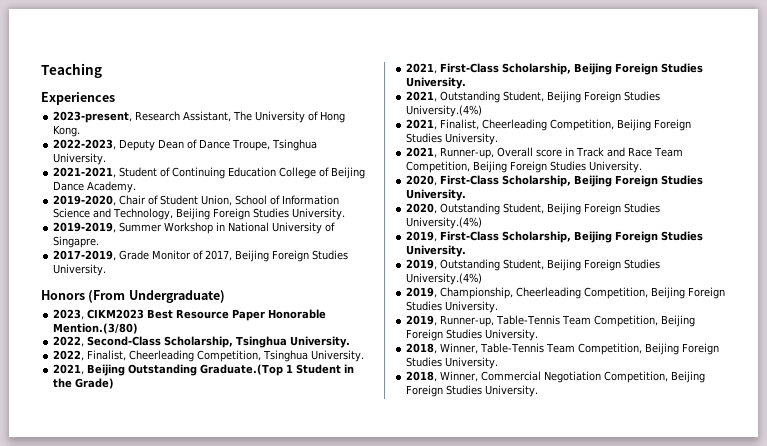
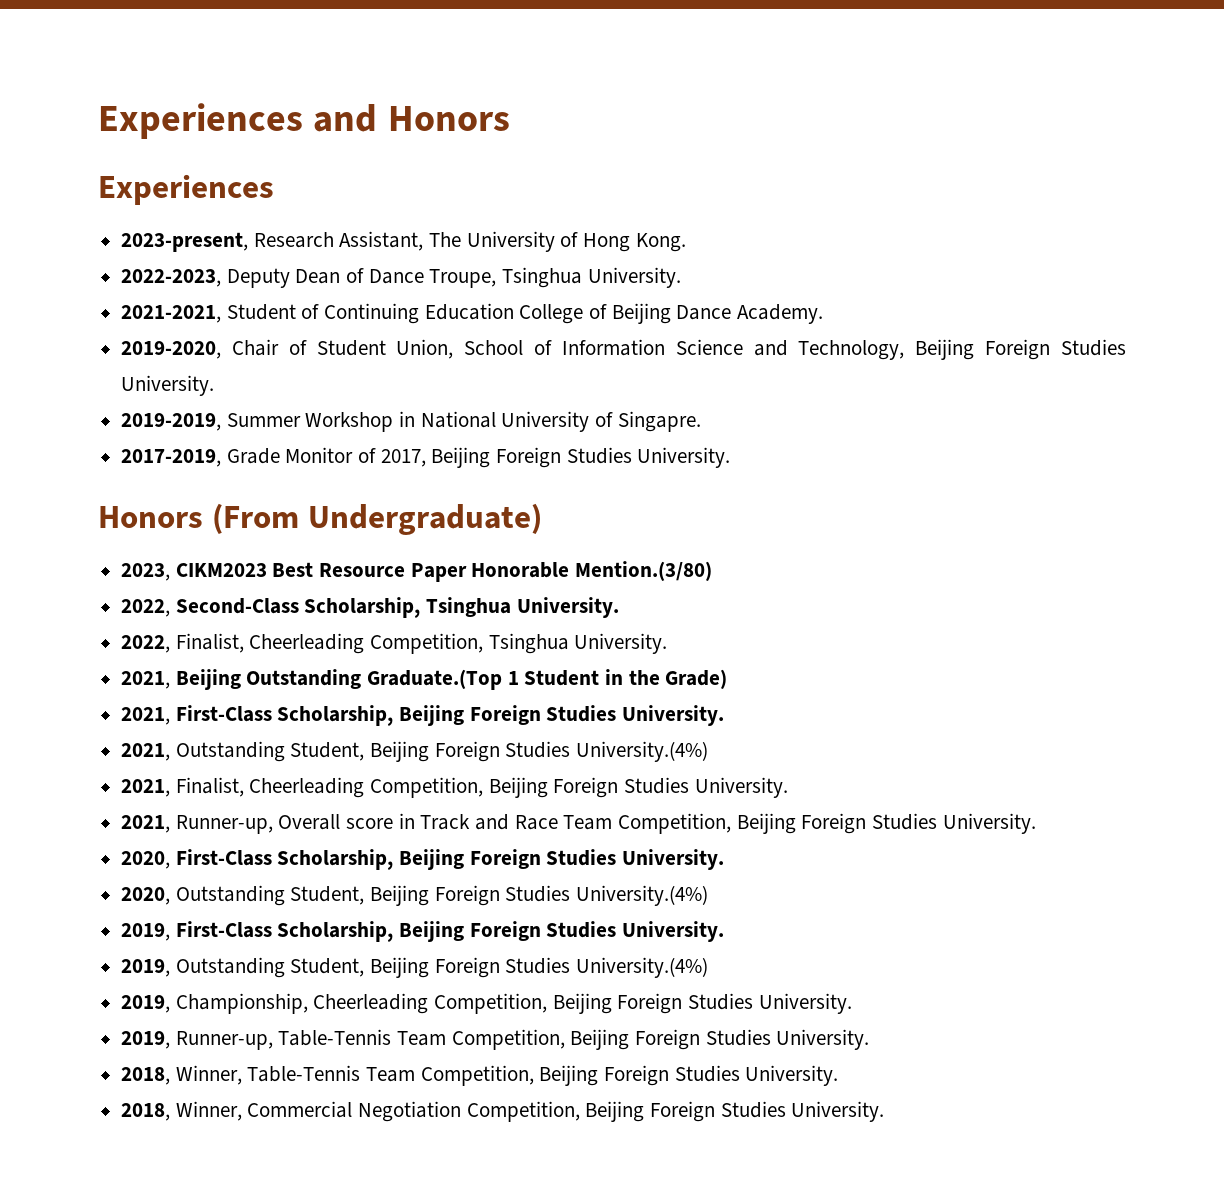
- Teaching
+ Experiences and Honors

